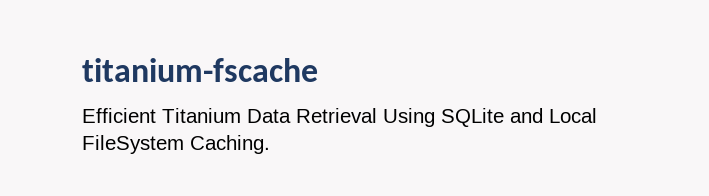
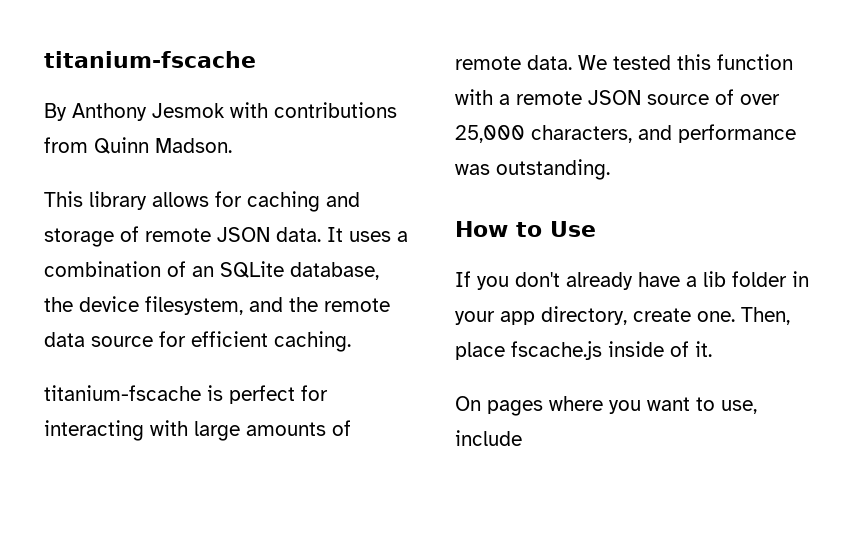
- Efficient Titanium Data Retrieval Using SQLite and Local FileSystem Caching.
+ By Anthony Jesmok with contributions from Quinn Madson.
+ This library allows for caching and storage of remote JSON data. It uses a combination of an SQLite database, the device filesystem, and the remote data source for efficient caching.
+ titanium-fscache is perfect for interacting with large amounts of remote data. We tested this function with a remote JSON source of over 25,000 characters, and performance was outstanding.
+ How to Use
+ If you don't already have a lib folder in your app directory, create one. Then, place fscache.js inside of it.
+ On pages where you want to use, include

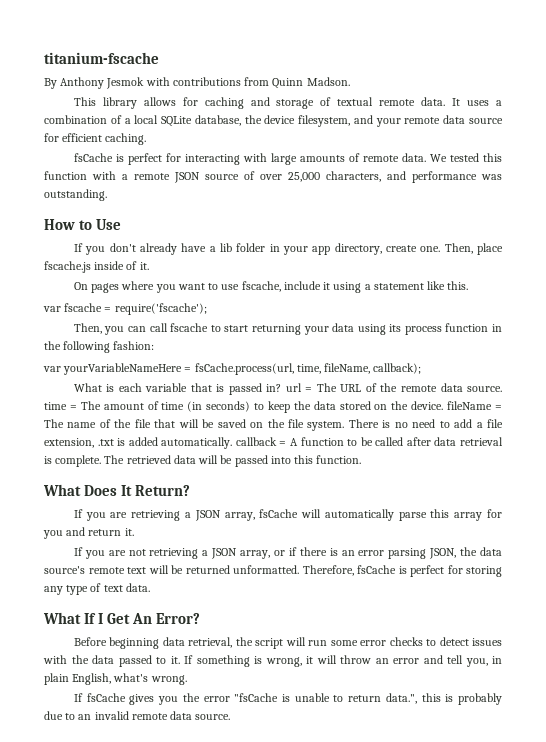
- This library allows for caching and storage of remote JSON data.
+ This library allows for caching and storage of textual remote data.
- It uses a combination of an SQLite database, the device filesystem, and the remote data source for efficient caching.
+ It uses a combination of a local SQLite database, the device filesystem, and your remote data source for efficient caching.
- titanium-fscache is perfect for interacting with large amounts of remote data.
+ fsCache is perfect for interacting with large amounts of remote data.
- On pages where you want to use, include
+ On pages where you want to use fscache, include it using a statement like this.
+ var fscache = require('fscache');
+ Then, you can call fscache to start returning your data using its process function in the following fashion:
+ var yourVariableNameHere = fsCache.process(url, time, fileName, callback);
+ What is each variable that is passed in? url = The URL of the remote data source. time = The amount of time (in seconds) to keep the data stored on the device. fileName = The name of the file that will be saved on the file system. There is no need to add a file extension, .txt is added automatically. callback = A function to be called after data retrieval is complete. The retrieved data will be passed into this function.
+ What Does It Return?
+ If you are retrieving a JSON array, fsCache will automatically parse this array for you and return it.
+ If you are not retrieving a JSON array, or if there is an error parsing JSON, the data source's remote text will be returned unformatted. Therefore, fsCache is perfect for storing any type of text data.
+ What If I Get An Error?
+ Before beginning data retrieval, the script will run some error checks to detect issues with the data passed to it. If something is wrong, it will throw an error and tell you, in plain English, what's wrong.
+ If fsCache gives you the error "fsCache is unable to return data.", this is probably due to an invalid remote data source.

